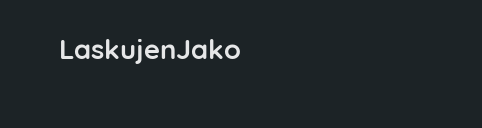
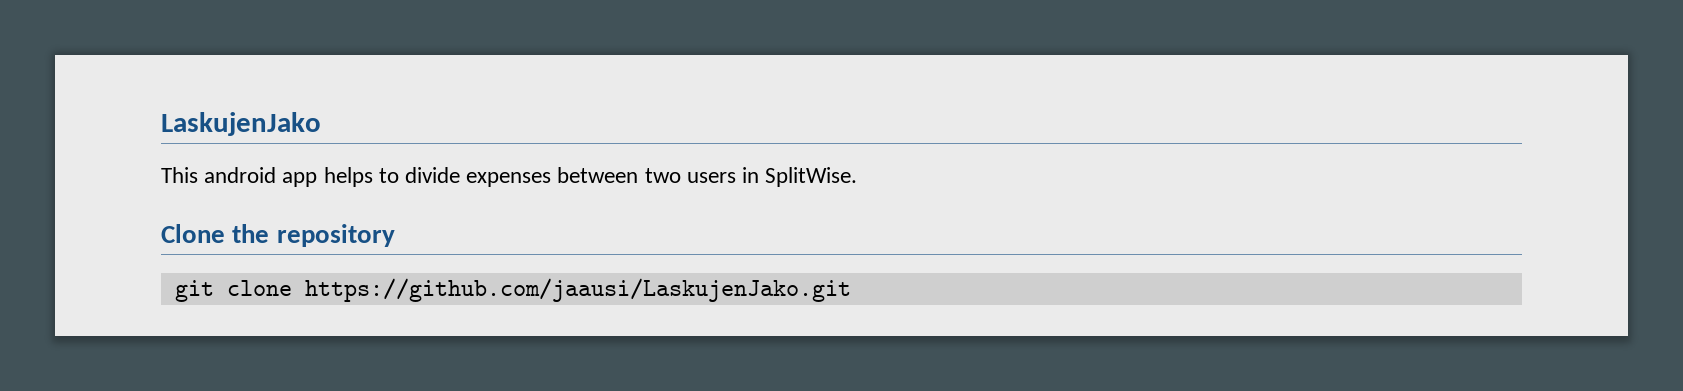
+ This android app helps to divide expenses between two users in SplitWise.
+ Clone the repository
+ git clone https://github.com/jaausi/LaskujenJako.git

